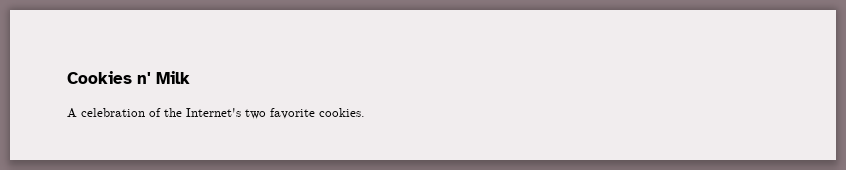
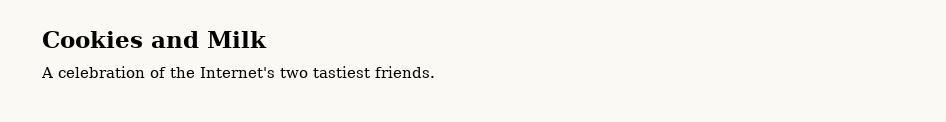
- Cookies n' Milk
+ Cookies and Milk
- A celebration of the Internet's two favorite cookies.
+ A celebration of the Internet's two tastiest friends.

